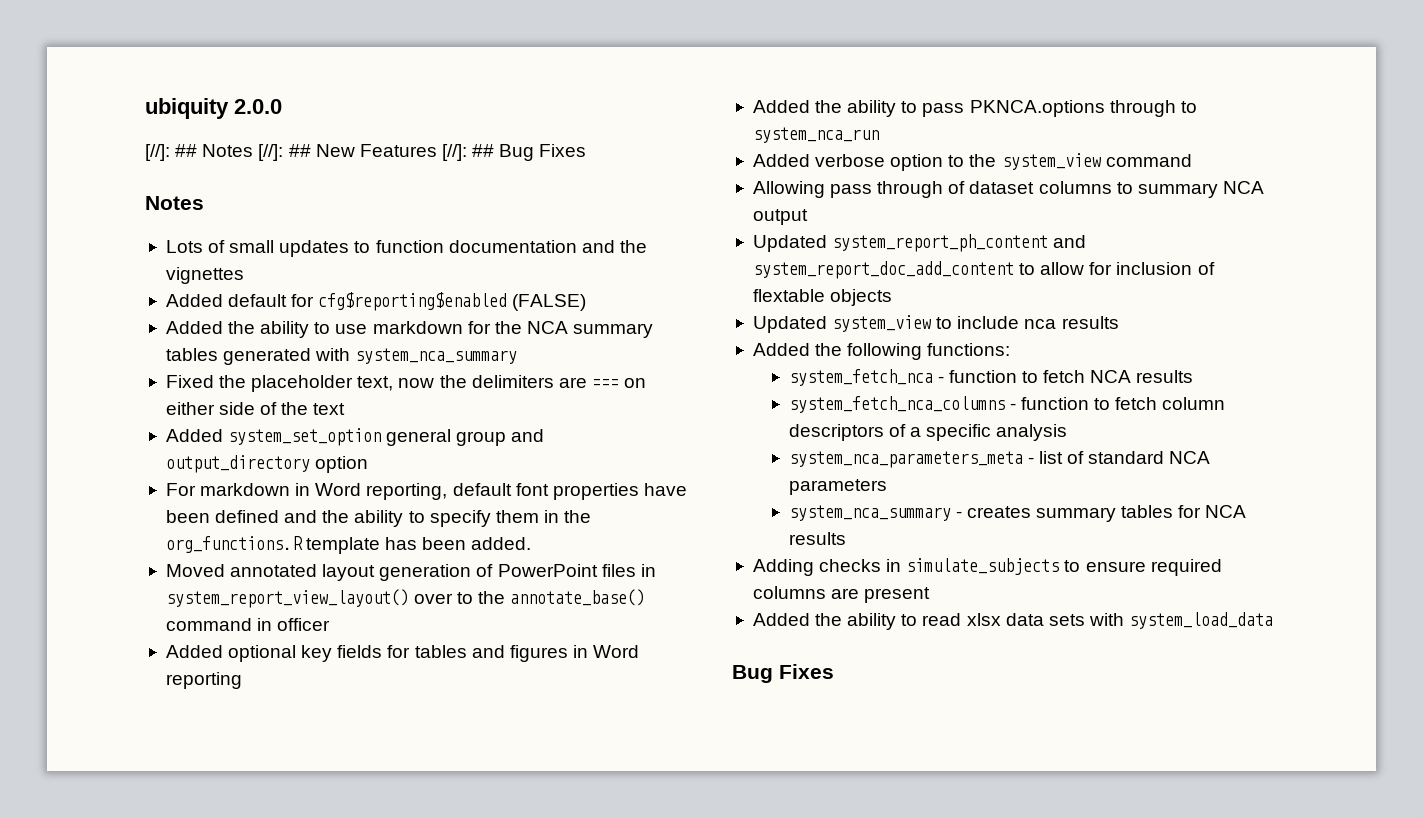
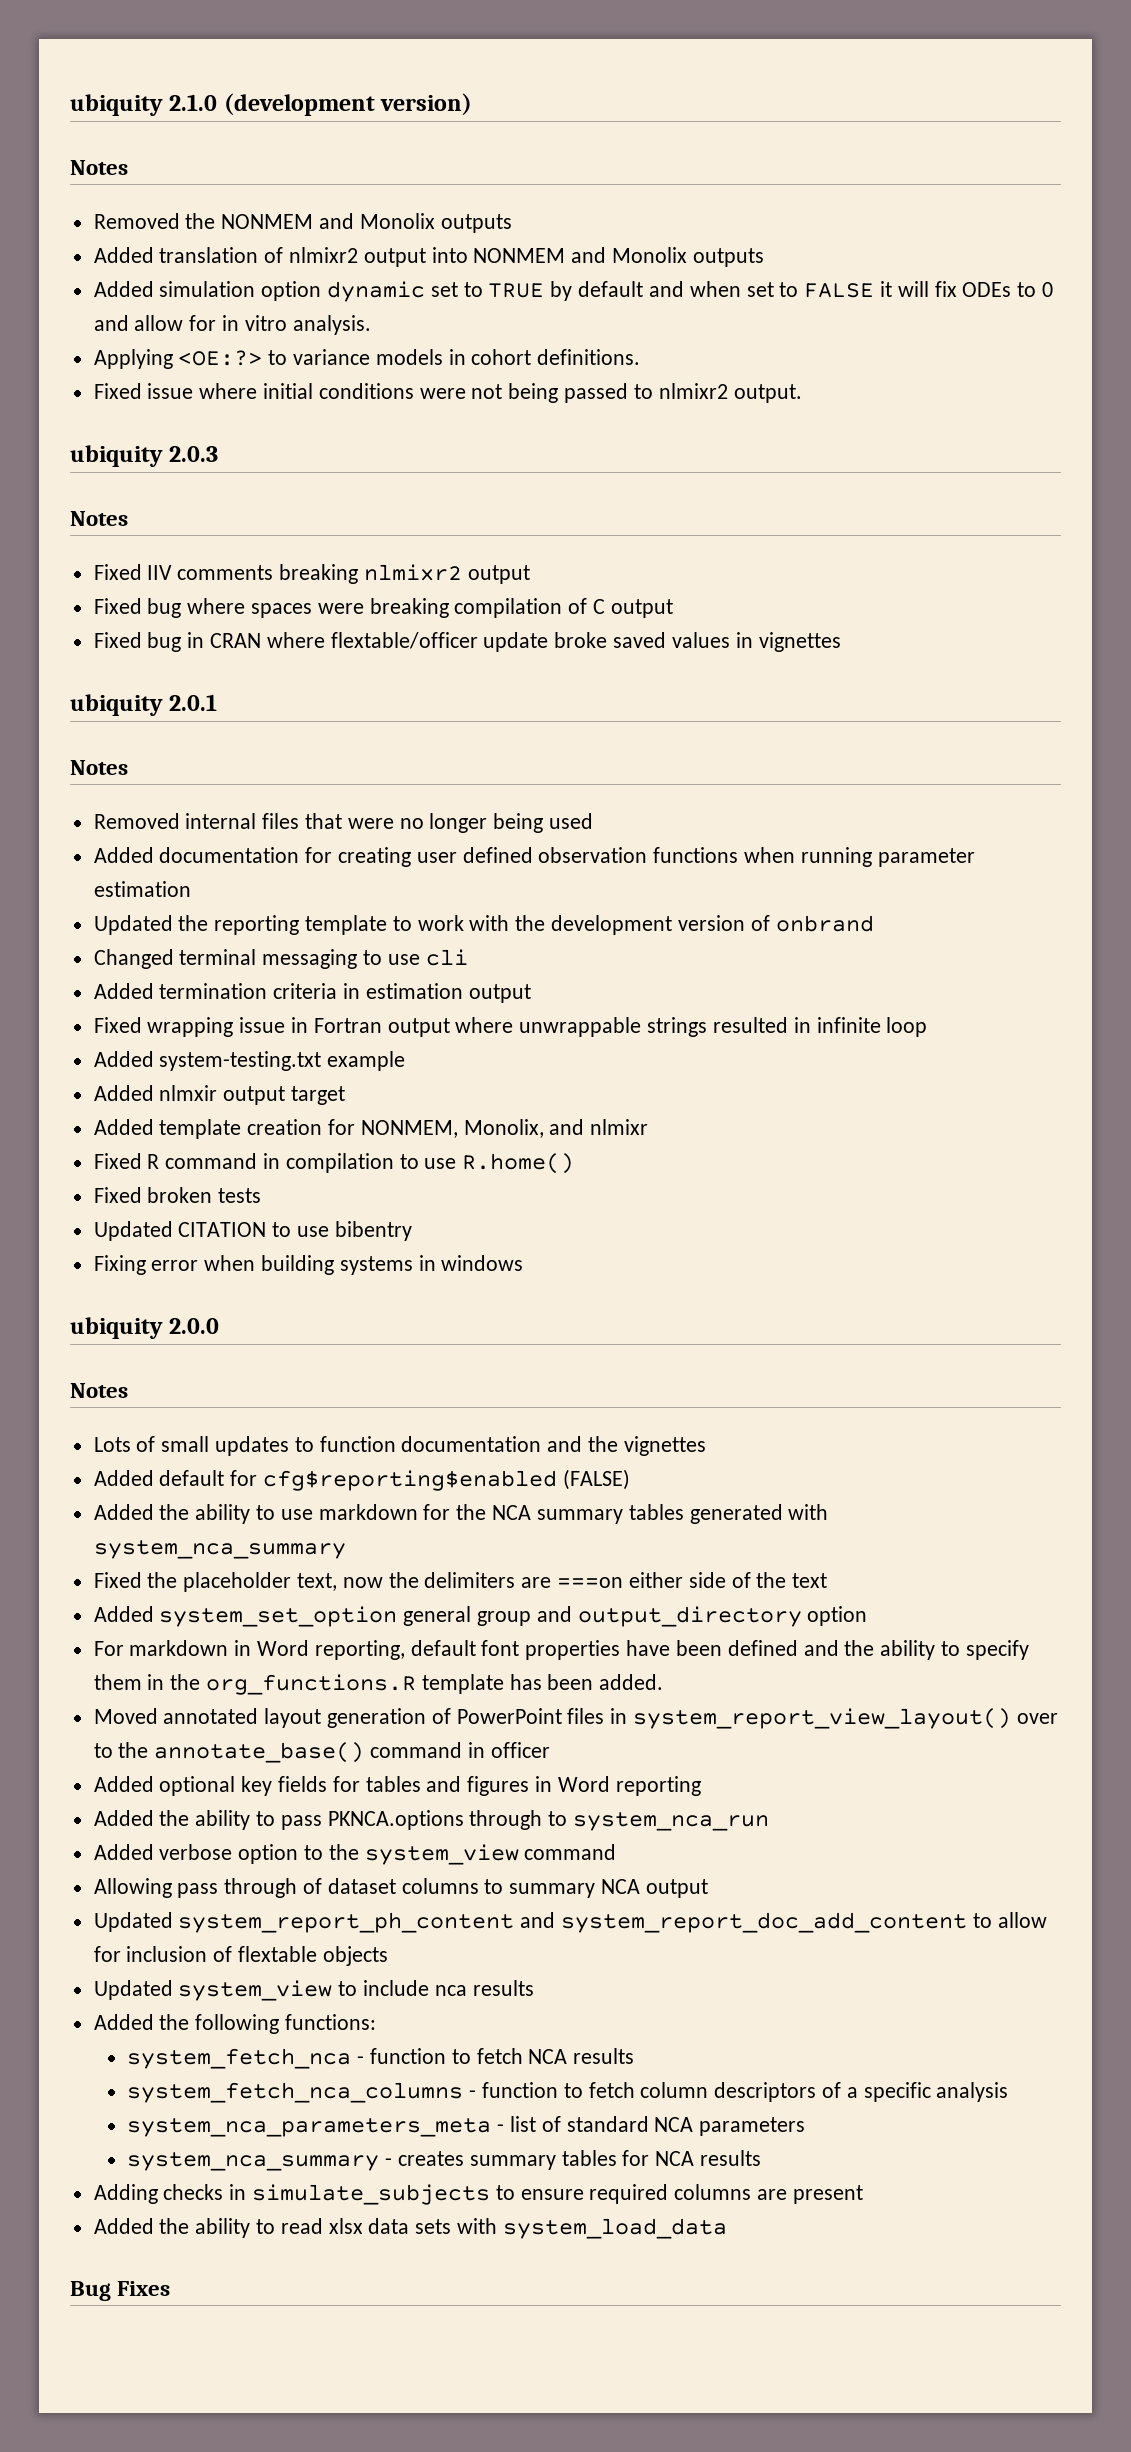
+ ubiquity 2.1.0 (development version)
+ Notes
+ Removed the NONMEM and Monolix outputs
+ Added translation of nlmixr2 output into NONMEM and Monolix outputs
+ Added simulation option dynamic set to TRUE by default and when set to FALSE it will fix ODEs to 0 and allow for in vitro analysis.
+ Applying <OE:?> to variance models in cohort definitions.
+ Fixed issue where initial conditions were not being passed to nlmixr2 output.
+ ubiquity 2.0.3
+ Notes
+ Fixed IIV comments breaking nlmixr2 output
+ Fixed bug where spaces were breaking compilation of C output
+ Fixed bug in CRAN where flextable/officer update broke saved values in vignettes
+ ubiquity 2.0.1
+ Notes
+ Removed internal files that were no longer being used
+ Added documentation for creating user defined observation functions when running parameter estimation
+ Updated the reporting template to work with the development version of onbrand
+ Changed terminal messaging to use cli
+ Added termination criteria in estimation output
+ Fixed wrapping issue in Fortran output where unwrappable strings resulted in infinite loop
+ Added system-testing.txt example
+ Added nlmxir output target
+ Added template creation for NONMEM, Monolix, and nlmixr
+ Fixed R command in compilation to use R.home()
+ Fixed broken tests
+ Updated CITATION to use bibentry
+ Fixing error when building systems in windows
  ubiquity 2.0.0
- [//]: ## Notes [//]: ## New Features [//]: ## Bug Fixes
- Fixed the placeholder text, now the delimiters are === on either side of the text
+ Fixed the placeholder text, now the delimiters are ===on either side of the text

